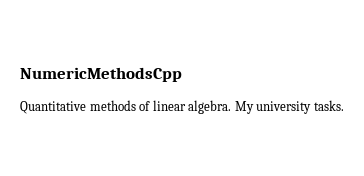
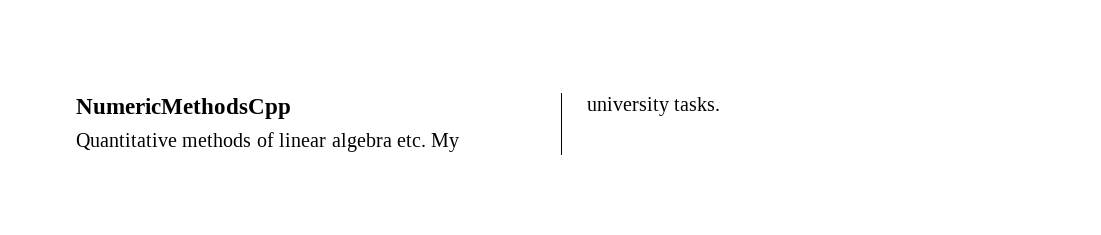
- Quantitative methods of linear algebra. My university tasks.
+ Quantitative methods of linear algebra etc. My university tasks.

